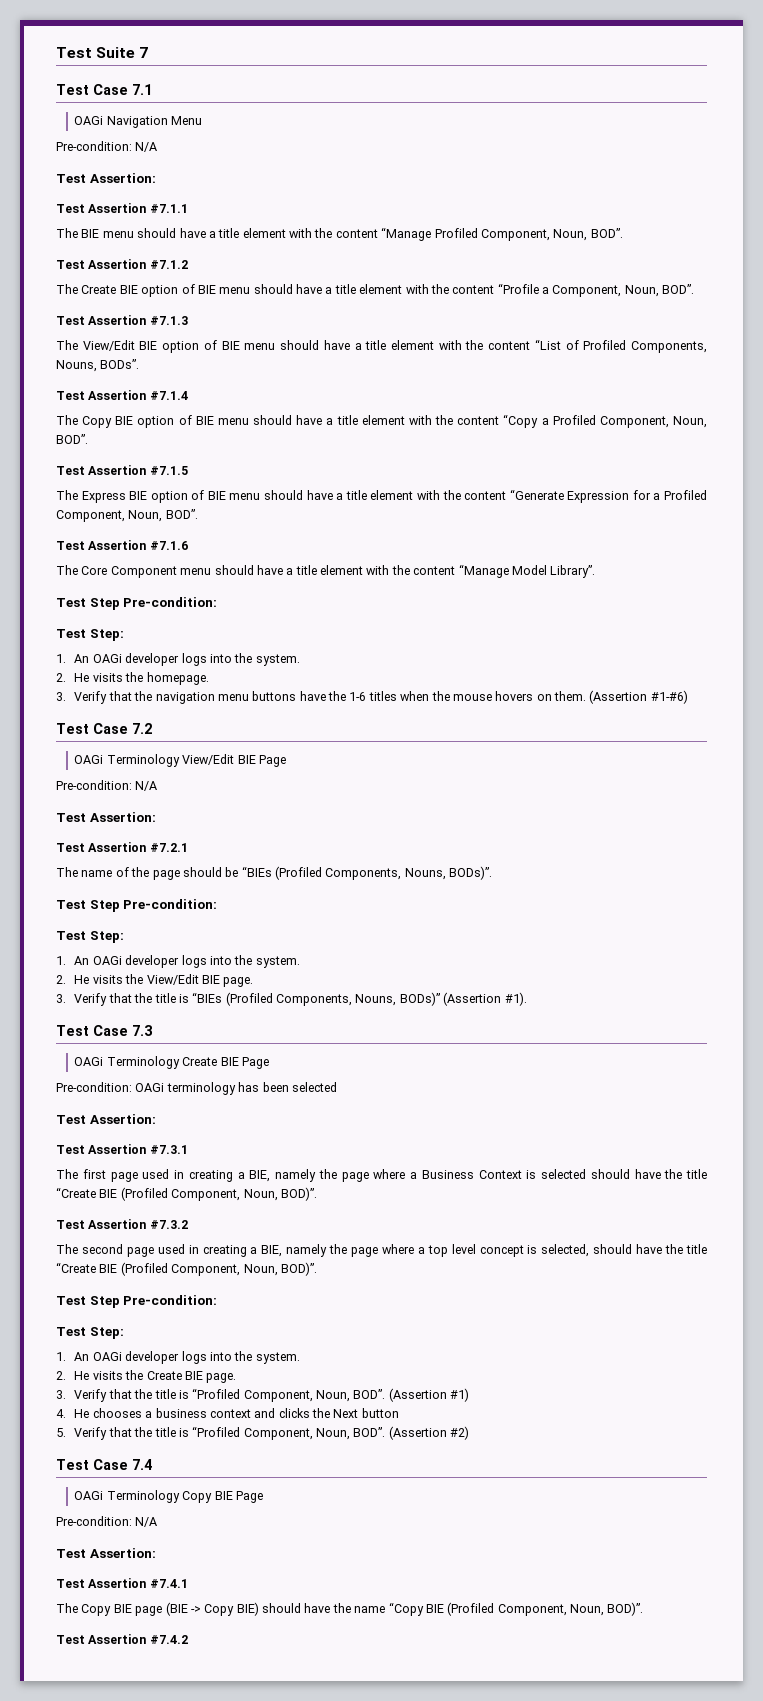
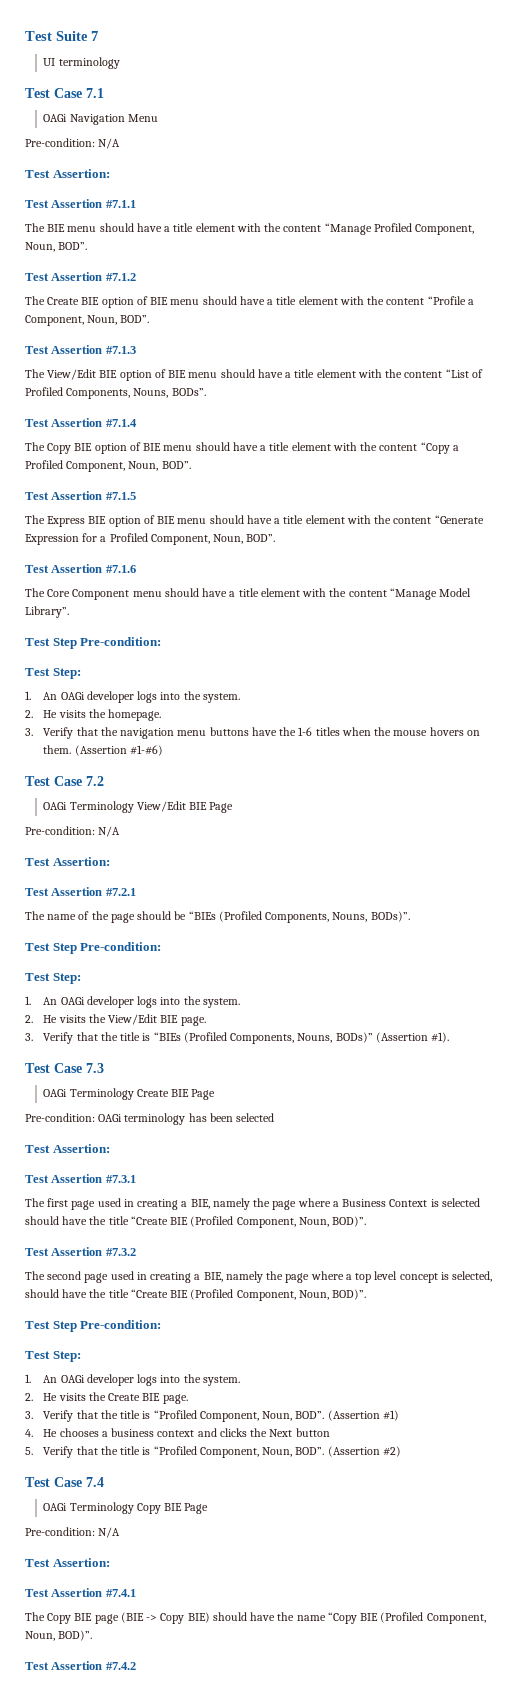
+ UI terminology

